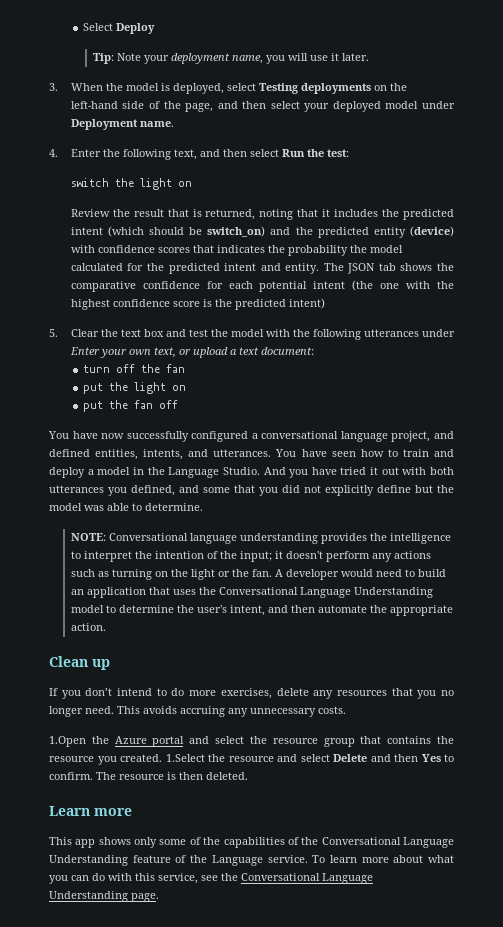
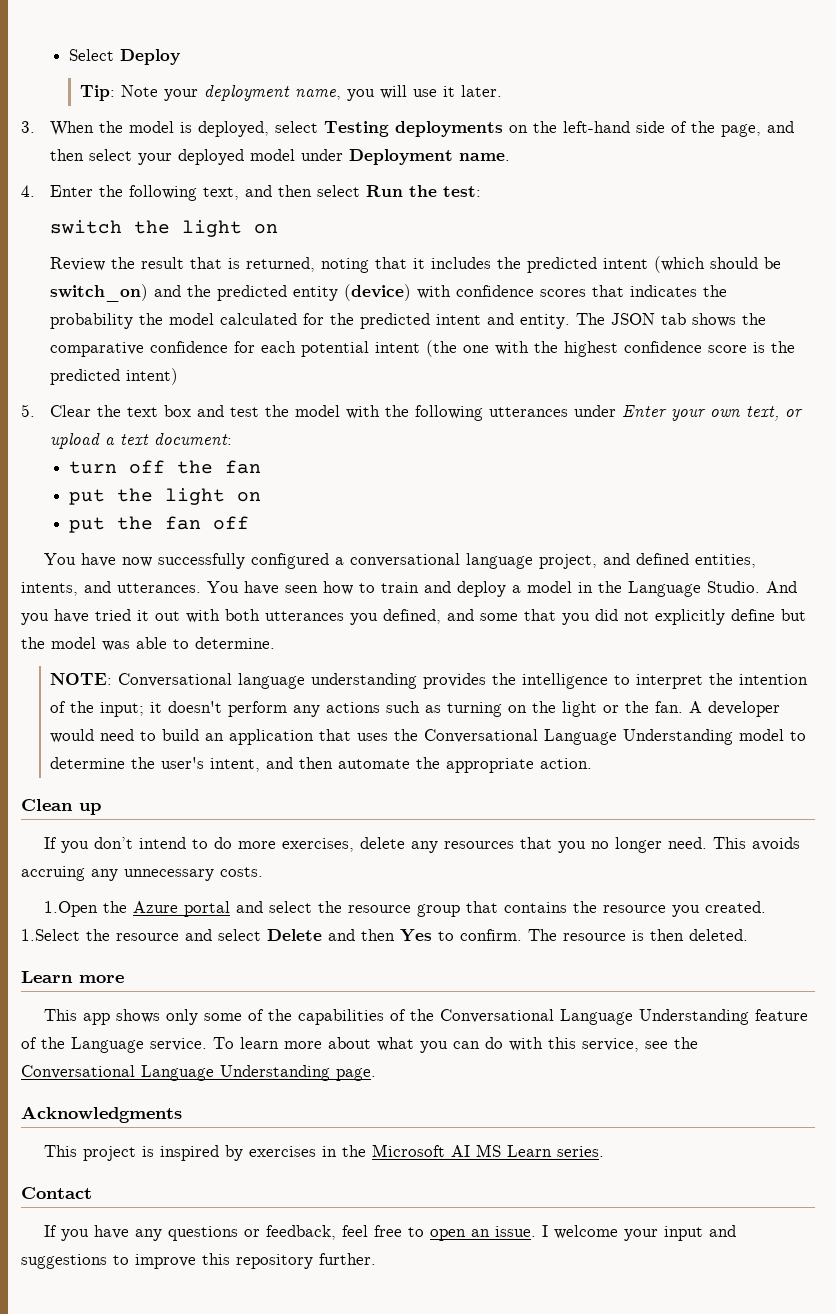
+ Acknowledgments
+ This project is inspired by exercises in the Microsoft AI MS Learn series.
+ Contact
+ If you have any questions or feedback, feel free to open an issue. I welcome your input and suggestions to improve this repository further.

